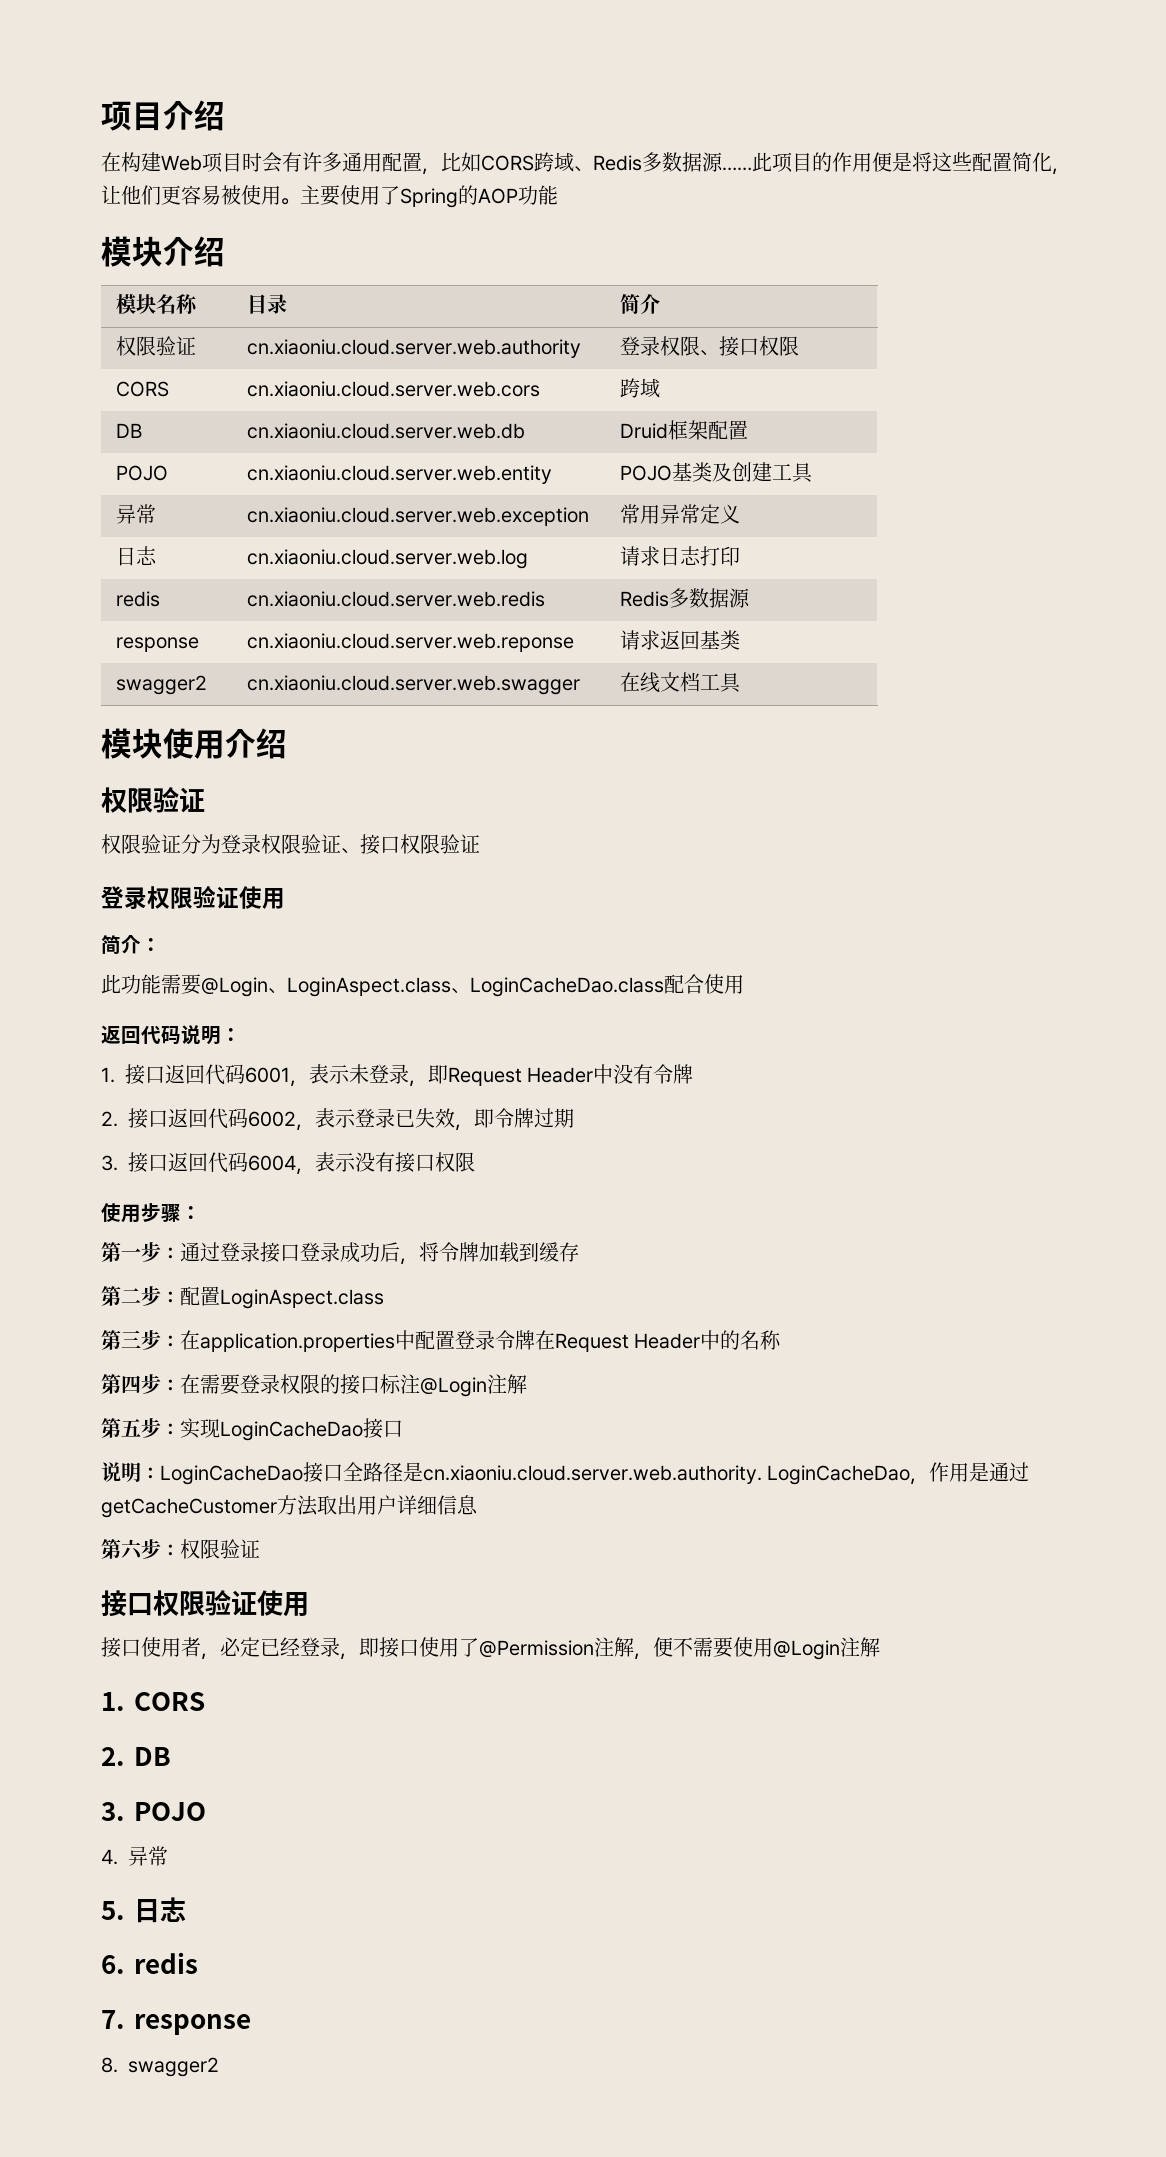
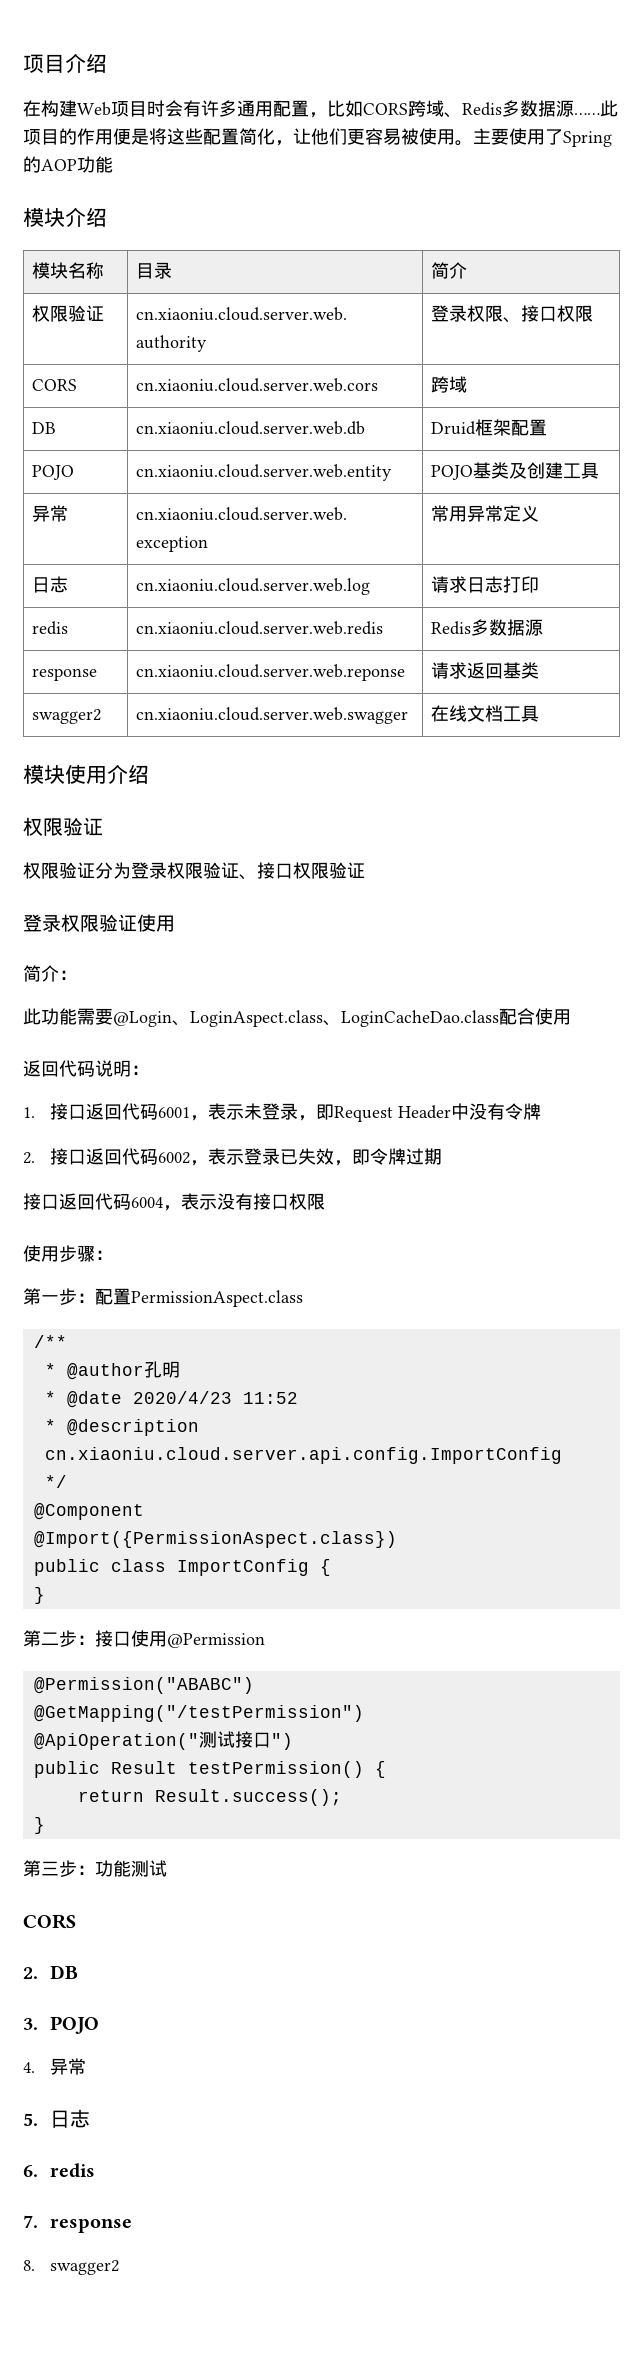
- 3.接口返回代码6004，表示没有接口权限
+ 接口返回代码6004，表示没有接口权限
- 第一步：通过登录接口登录成功后，将令牌加载到缓存
- 第二步：配置LoginAspect.class
- 第三步：在application.properties中配置登录令牌在Request Header中的名称
- 第四步：在需要登录权限的接口标注@Login注解
- 第五步：实现LoginCacheDao接口
- 说明：LoginCacheDao接口全路径是cn.xiaoniu.cloud.server.web.authority. LoginCacheDao，作用是通过getCacheCustomer方法取出用户详细信息
- 第六步：权限验证
- 接口权限验证使用
- 接口使用者，必定已经登录，即接口使用了@Permission注解，便不需要使用@Login注解
- 1. CORS
+ 第一步：配置PermissionAspect.class
+ /**
+ * @author孔明
+ * @date 2020/4/23 11:52
+ * @description cn.xiaoniu.cloud.server.api.config.ImportConfig
+ */
+ @Component
+ @Import({PermissionAspect.class})
+ public class ImportConfig {
+ }
+ 第二步：接口使用@Permission
+ @Permission("ABABC")
+ @GetMapping("/testPermission")
+ @ApiOperation("测试接口")
+ public Result testPermission() {
+ return Result.success();
+ }
+ 第三步：功能测试
+ CORS

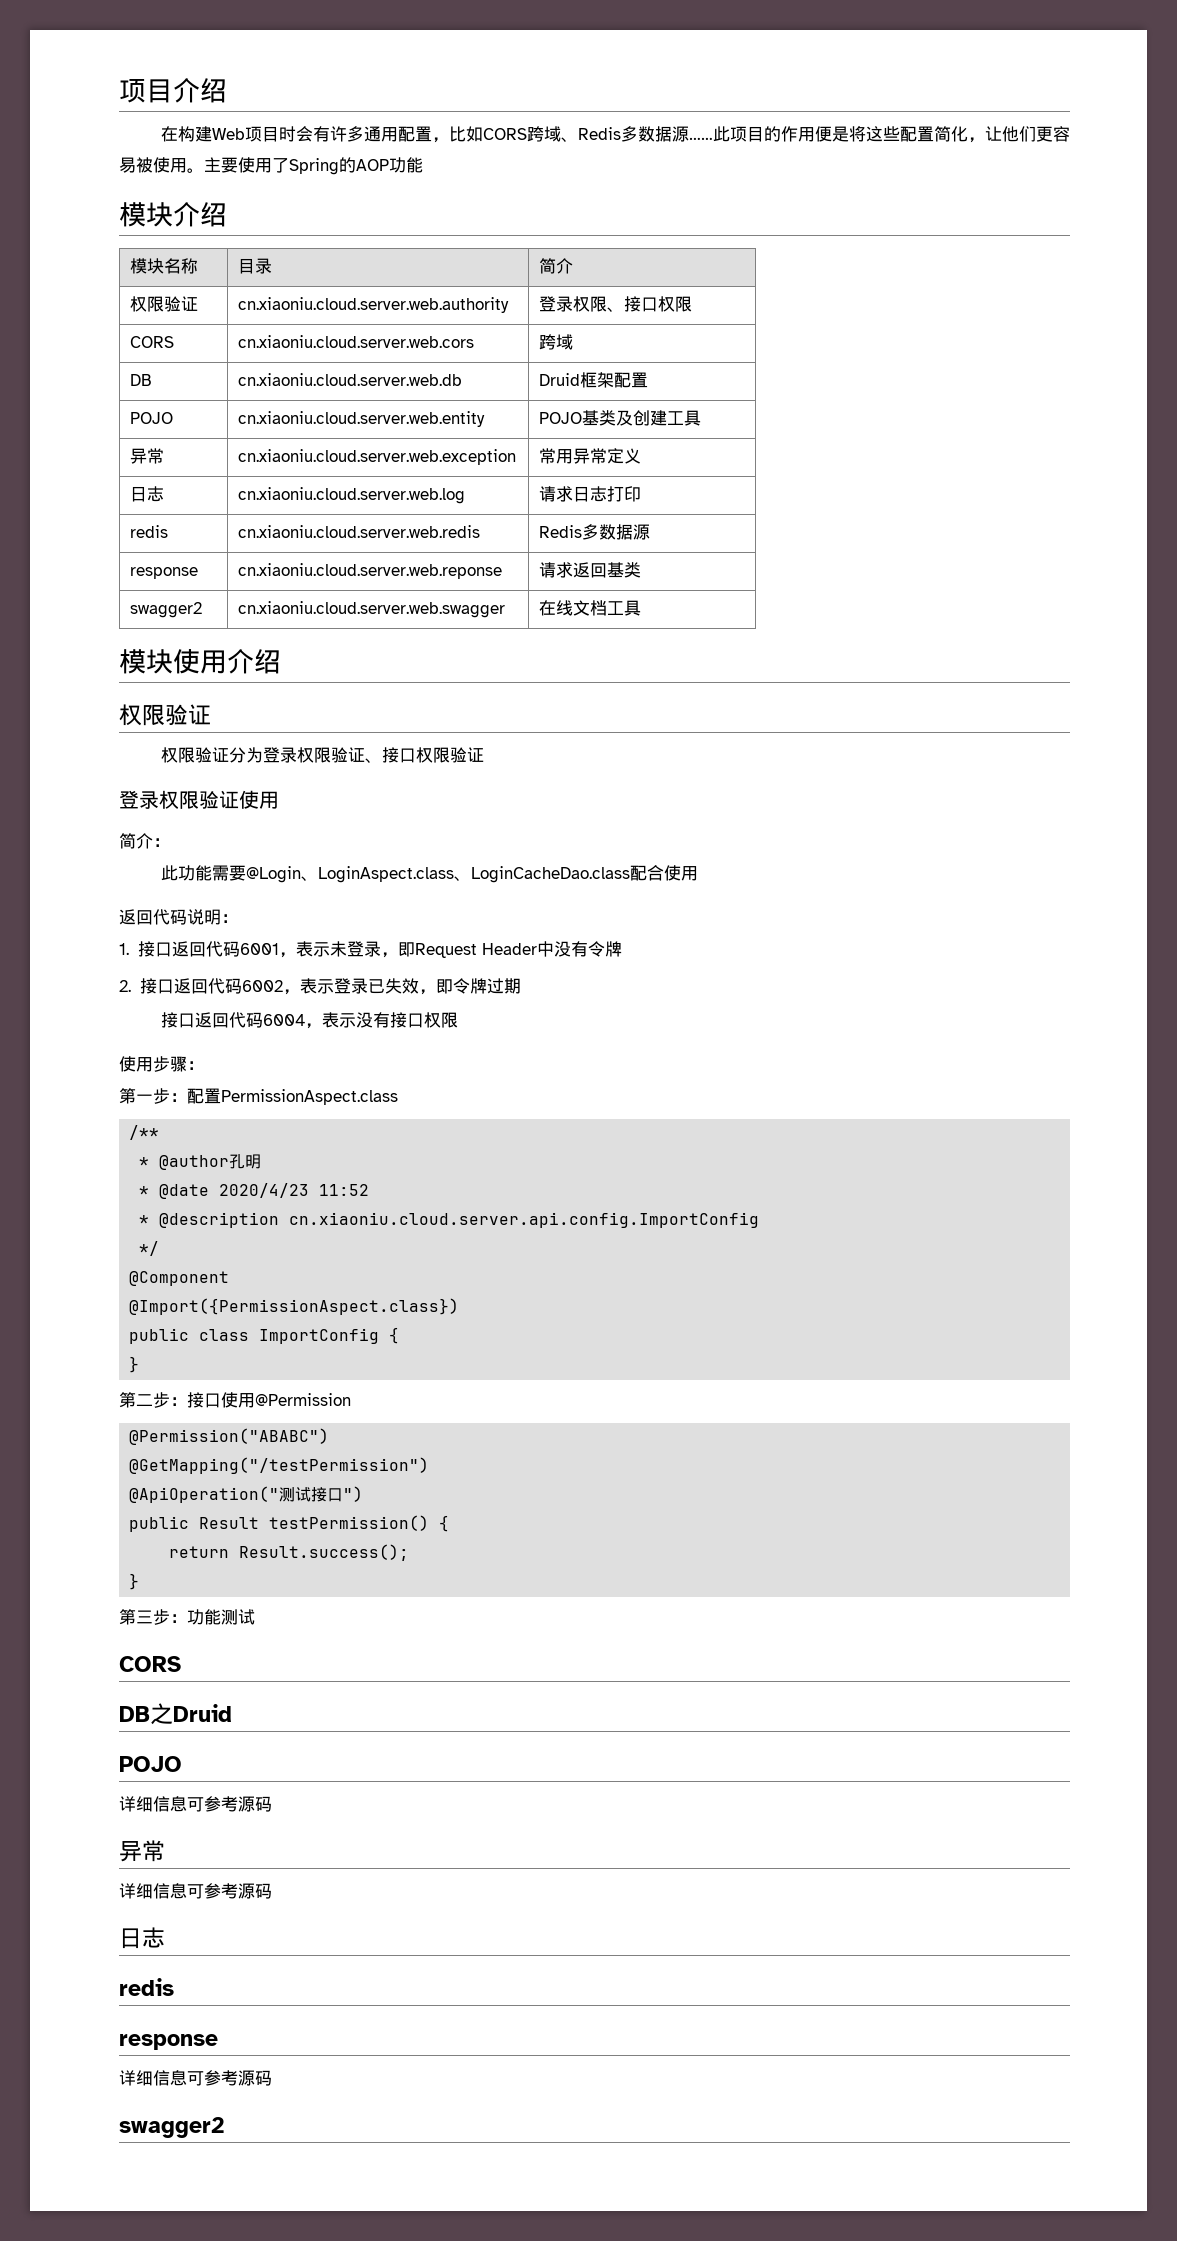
- 2. DB
- 3. POJO
- 4.异常
- 5.日志
- 6. redis
- 7. response
- 8. swagger2
+ DB之Druid
+ POJO
+ 详细信息可参考源码
+ 异常
+ 详细信息可参考源码
+ 日志
+ redis
+ response
+ 详细信息可参考源码
+ swagger2

